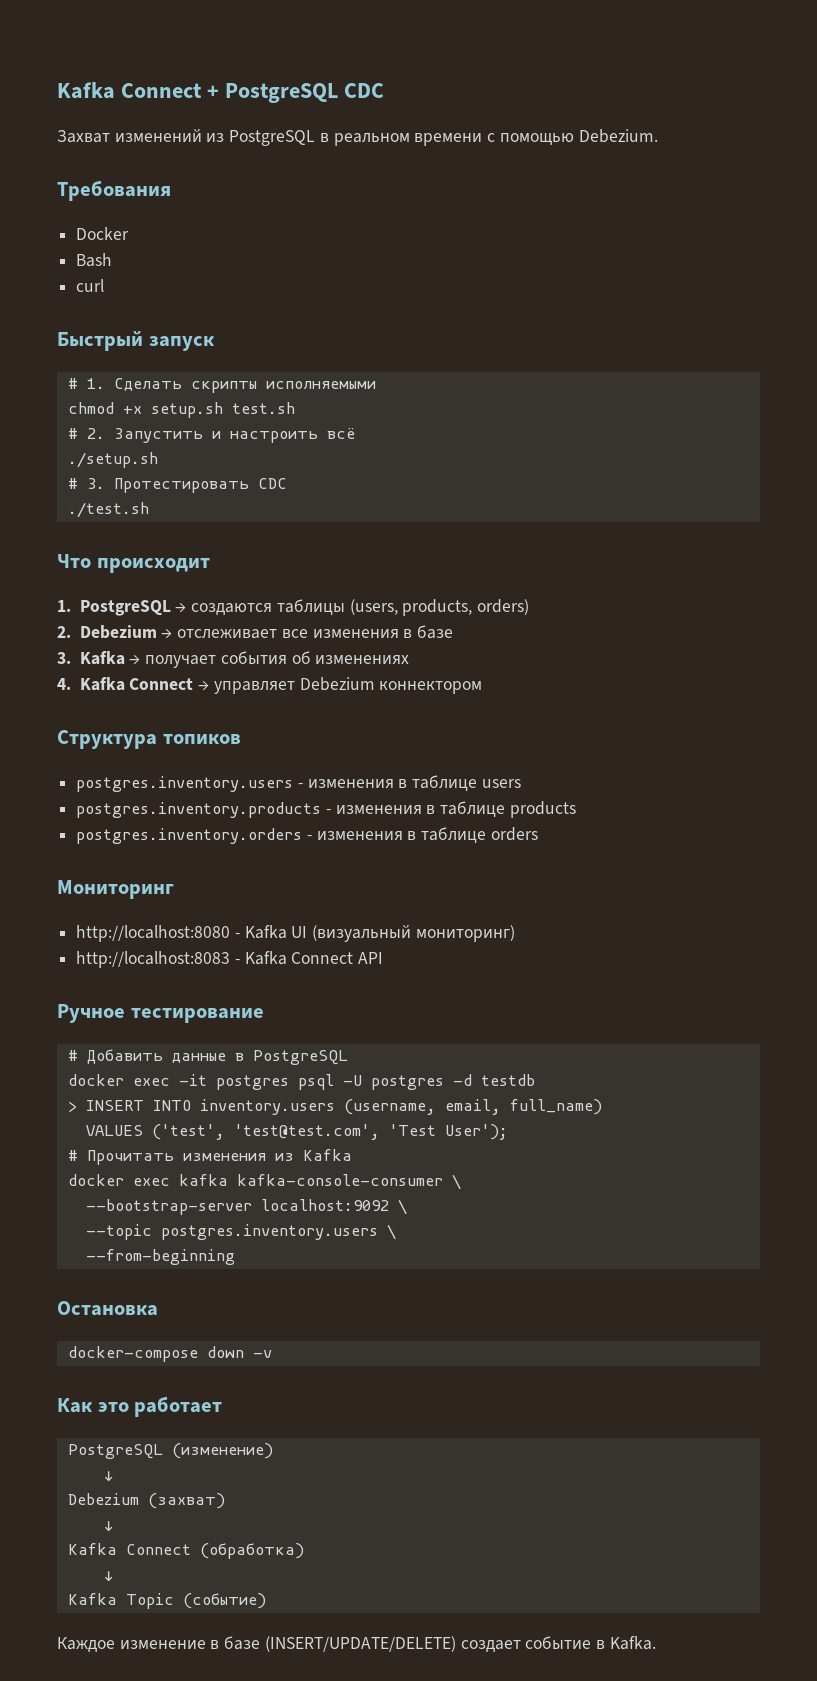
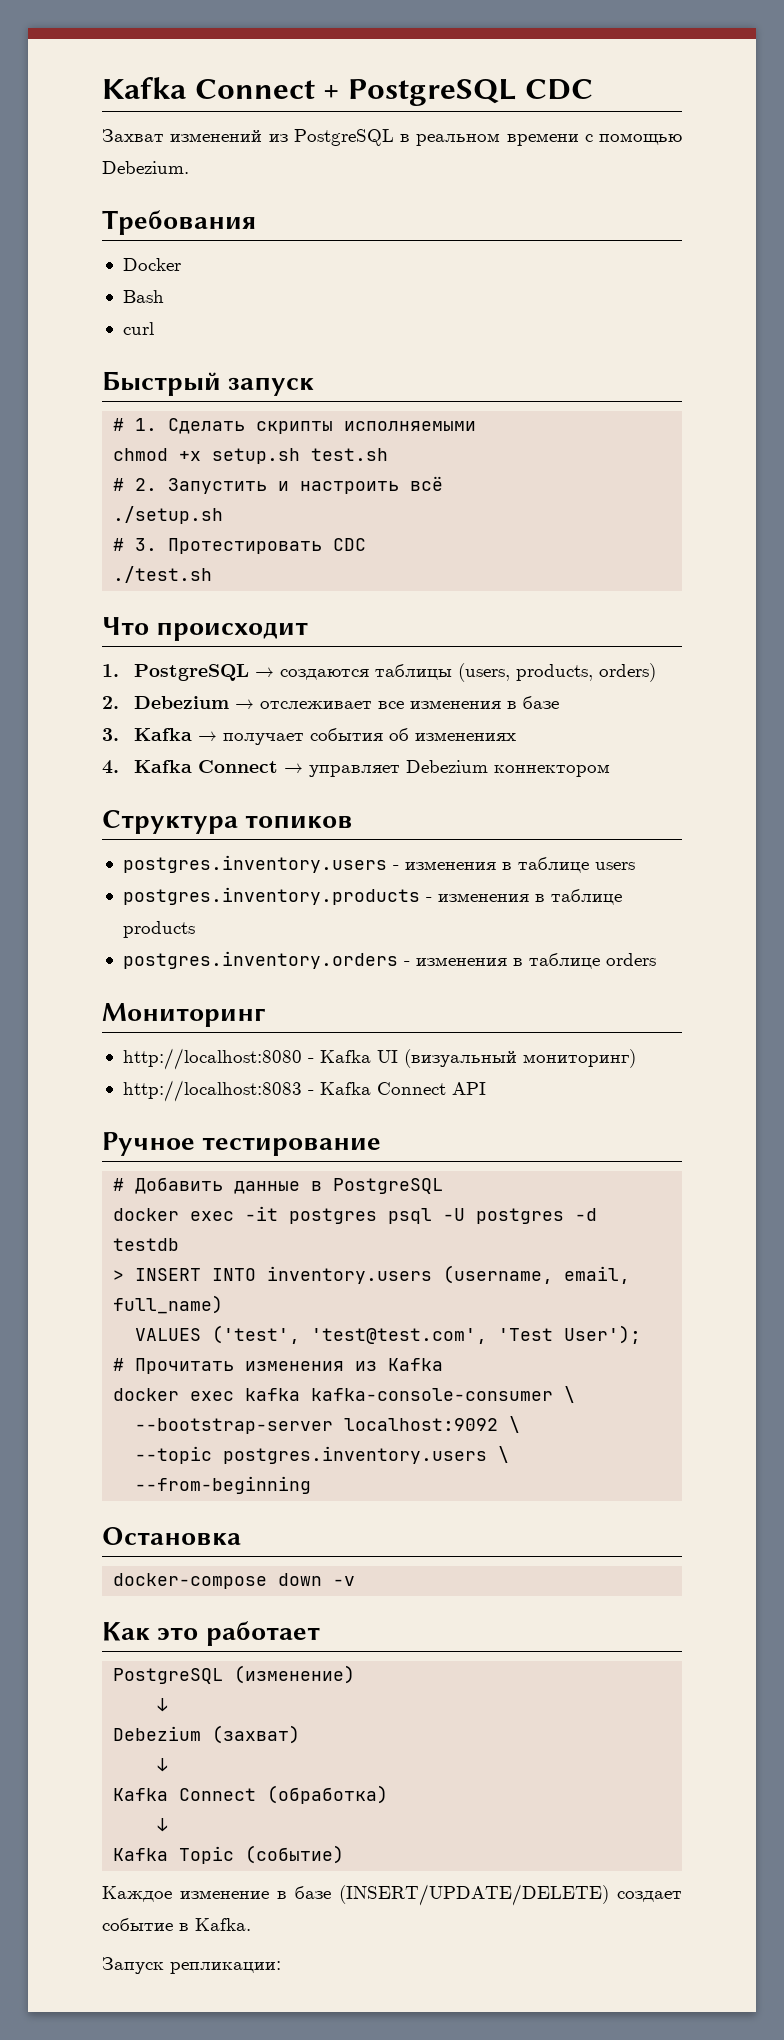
+ Запуск репликации:

